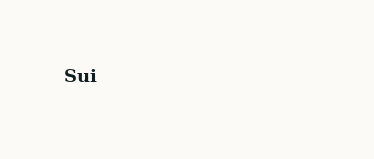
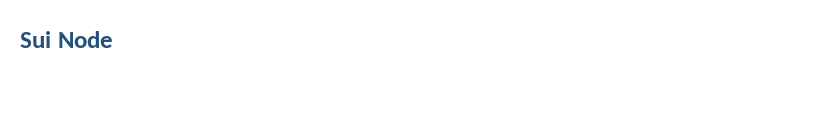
- Sui
+ Sui Node

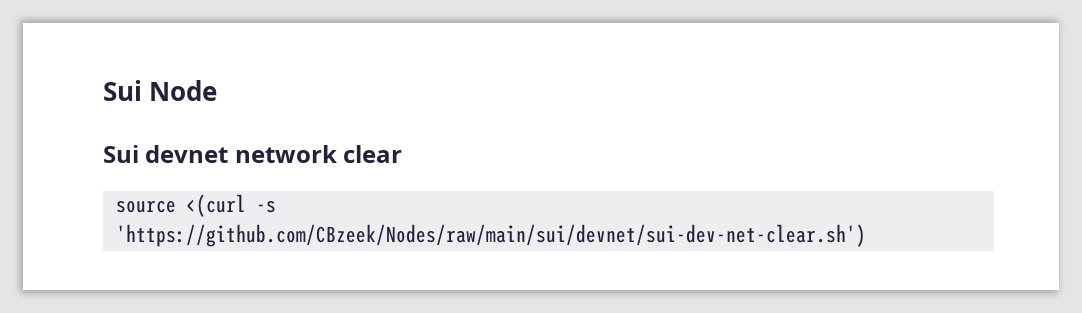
+ Sui devnet network clear
+ source <(curl -s 'https://github.com/CBzeek/Nodes/raw/main/sui/devnet/sui-dev-net-clear.sh')

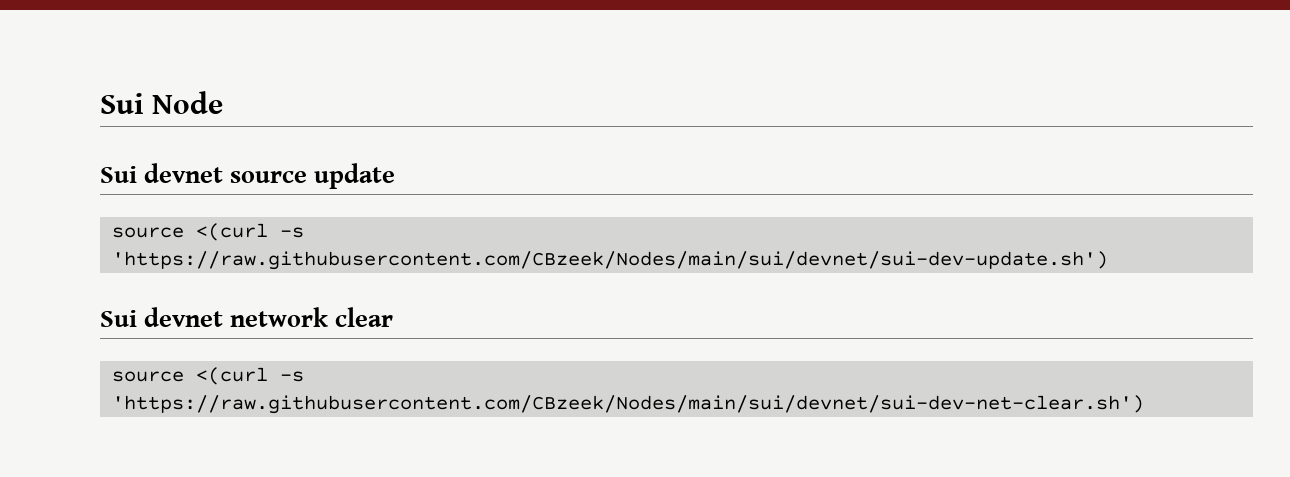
+ Sui devnet source update
+ source <(curl -s 'https://raw.githubusercontent.com/CBzeek/Nodes/main/sui/devnet/sui-dev-update.sh')
- source <(curl -s 'https://github.com/CBzeek/Nodes/raw/main/sui/devnet/sui-dev-net-clear.sh')
+ source <(curl -s 'https://raw.githubusercontent.com/CBzeek/Nodes/main/sui/devnet/sui-dev-net-clear.sh')

